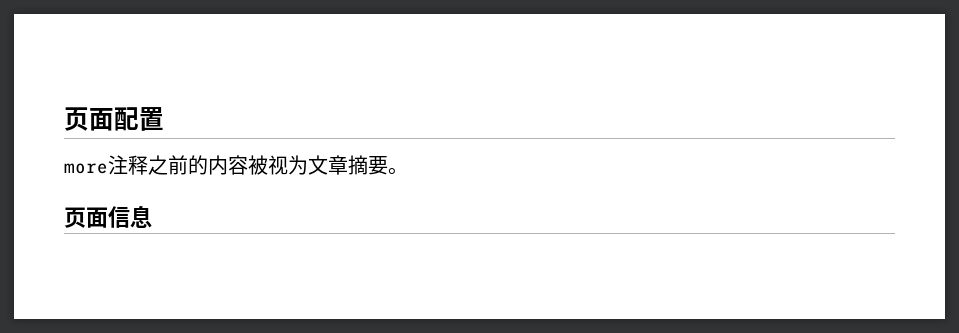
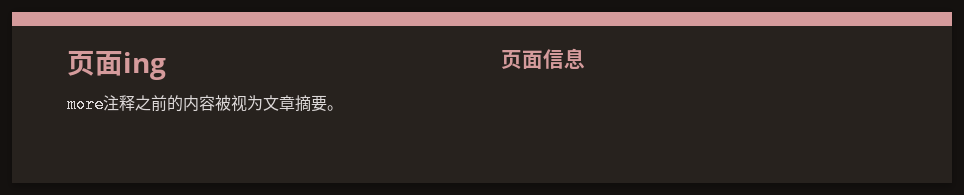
- 页面配置
+ 页面ing

